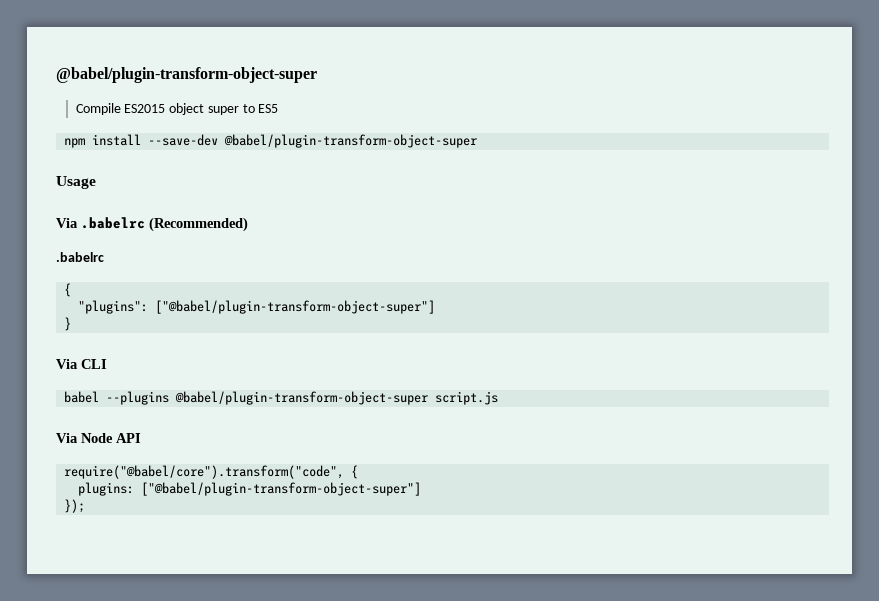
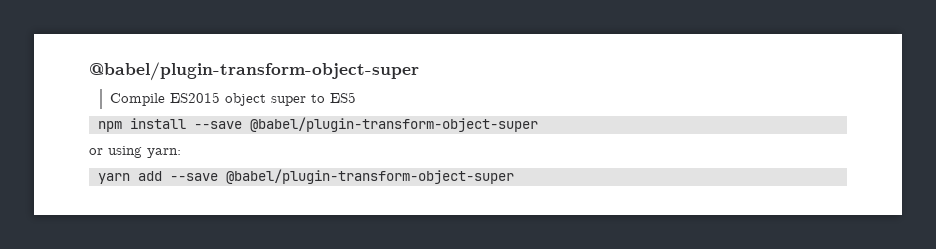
- npm install --save-dev @babel/plugin-transform-object-super
- Usage
- Via .babelrc (Recommended)
- .babelrc
- {
- "plugins": ["@babel/plugin-transform-object-super"]
- }
- Via CLI
- babel --plugins @babel/plugin-transform-object-super script.js
- Via Node API
- require("@babel/core").transform("code", {
- plugins: ["@babel/plugin-transform-object-super"]
- });
+ npm install --save @babel/plugin-transform-object-super
+ or using yarn:
+ yarn add --save @babel/plugin-transform-object-super

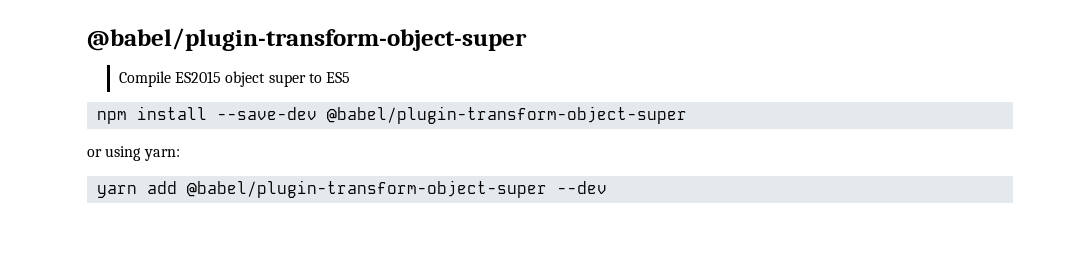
- npm install --save @babel/plugin-transform-object-super
+ npm install --save-dev @babel/plugin-transform-object-super
- yarn add --save @babel/plugin-transform-object-super
+ yarn add @babel/plugin-transform-object-super --dev

